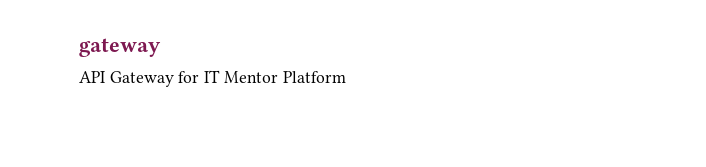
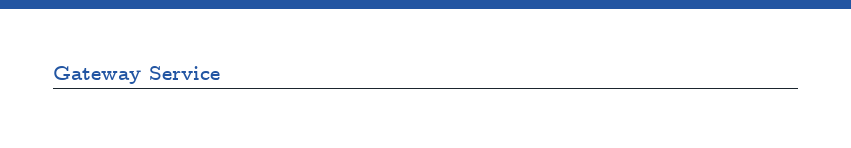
- gateway
- API Gateway for IT Mentor Platform
+ Gateway Service

